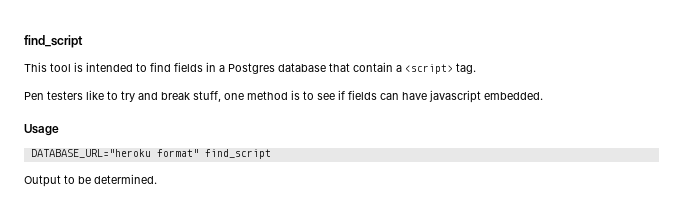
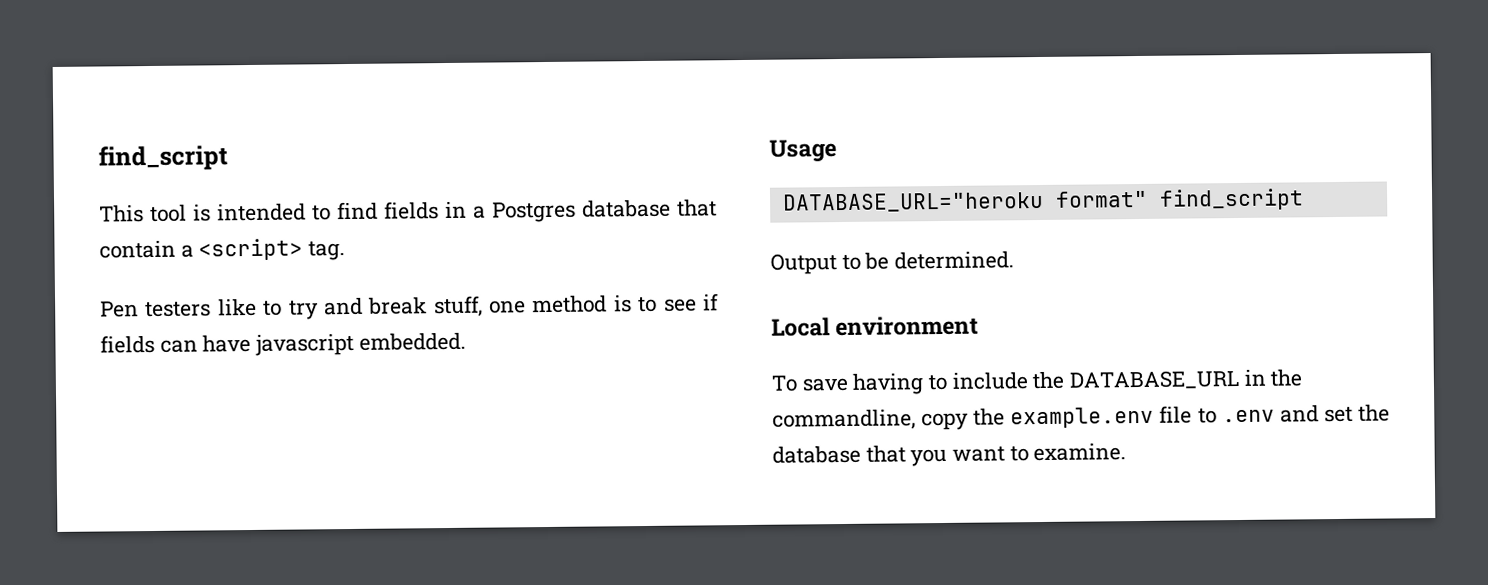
+ Local environment
+ To save having to include the DATABASE_URL in the commandline, copy the example.env file to .env and set the database that you want to examine.

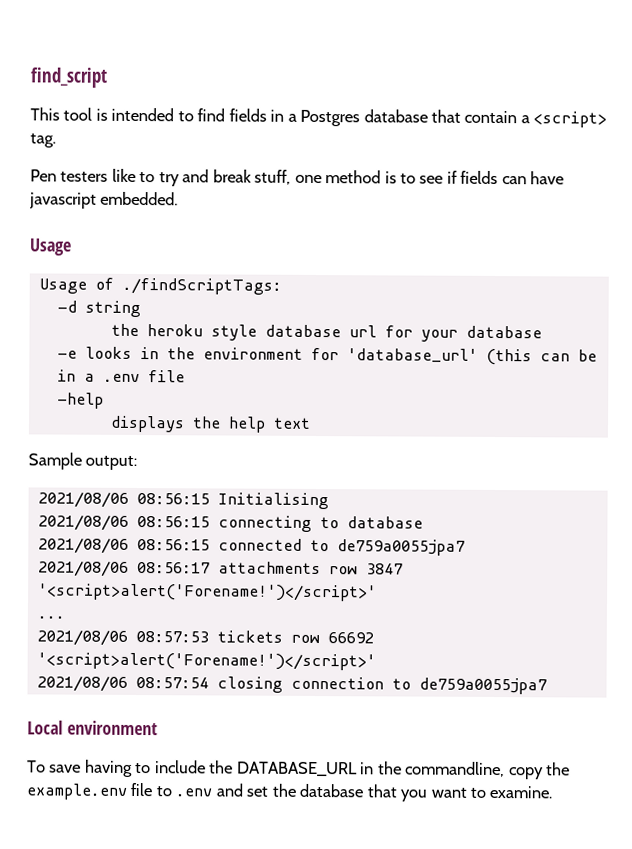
- DATABASE_URL="heroku format" find_script
- Output to be determined.
+ Usage of ./findScriptTags:
+ -d string
+ the heroku style database url for your database
+ -e looks in the environment for 'database_url' (this can be in a .env file
+ -help
+ displays the help text
+ Sample output:
+ 2021/08/06 08:56:15 Initialising
+ 2021/08/06 08:56:15 connecting to database
+ 2021/08/06 08:56:15 connected to de759a0055jpa7
+ 2021/08/06 08:56:17 attachments row 3847 '<script>alert('Forename!')</script>'
+ ...
+ 2021/08/06 08:57:53 tickets row 66692 '<script>alert('Forename!')</script>'
+ 2021/08/06 08:57:54 closing connection to de759a0055jpa7

